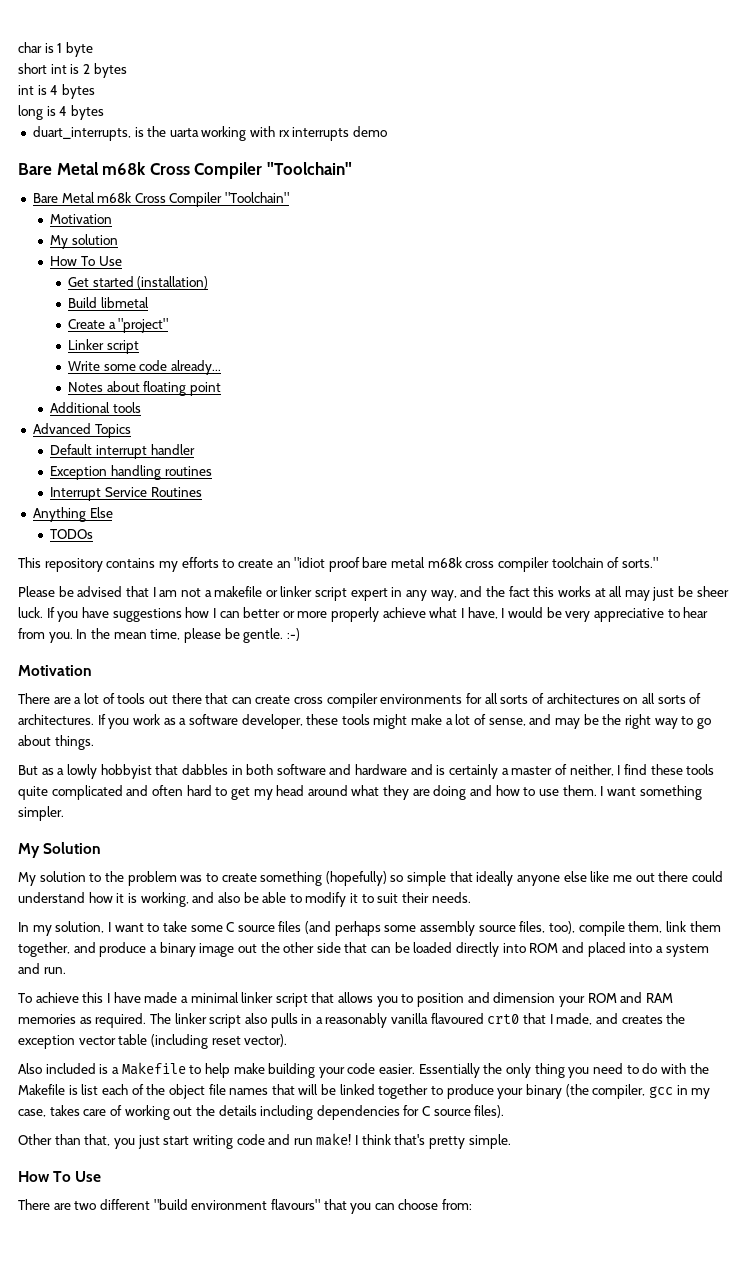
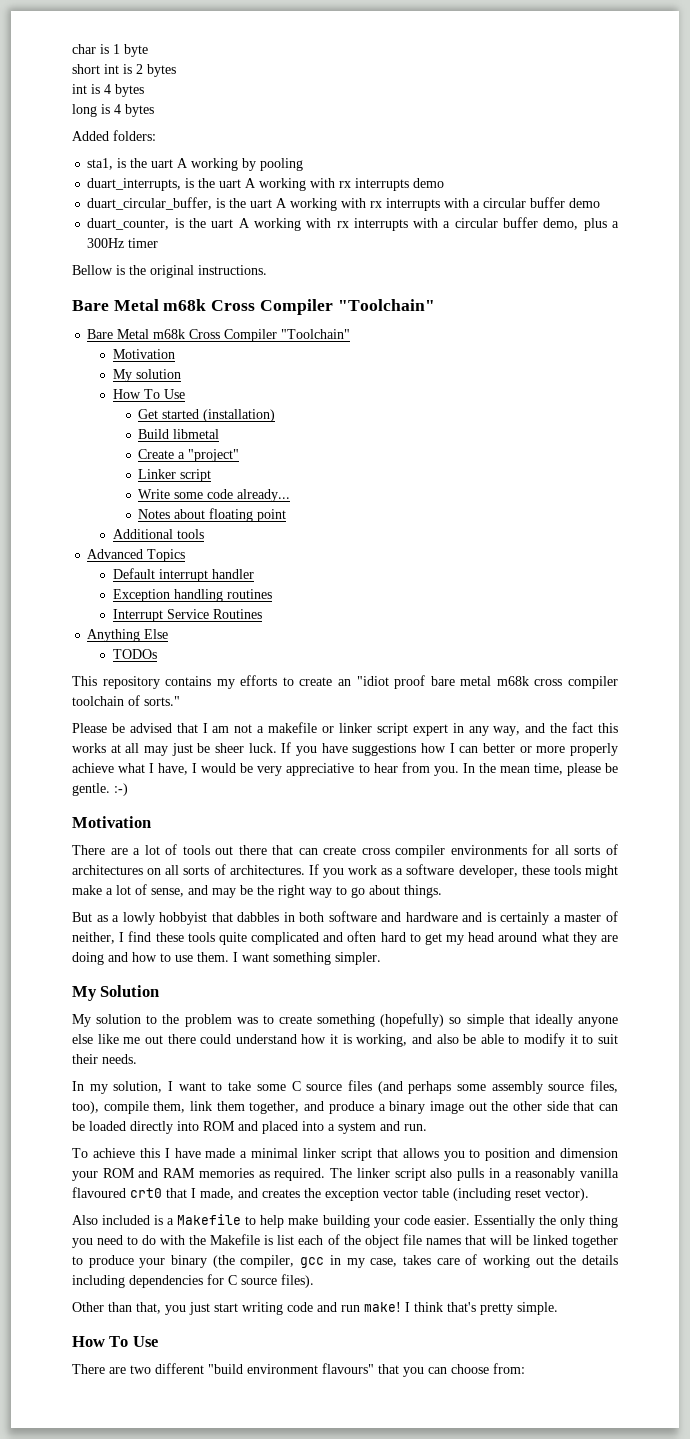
+ Added folders:
+ sta1, is the uart A working by pooling
- duart_interrupts, is the uarta working with rx interrupts demo
+ duart_interrupts, is the uart A working with rx interrupts demo
+ duart_circular_buffer, is the uart A working with rx interrupts with a circular buffer demo
+ duart_counter, is the uart A working with rx interrupts with a circular buffer demo, plus a 300Hz timer
+ Bellow is the original instructions.

